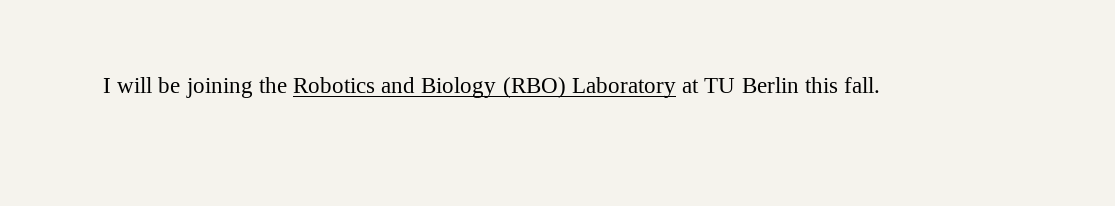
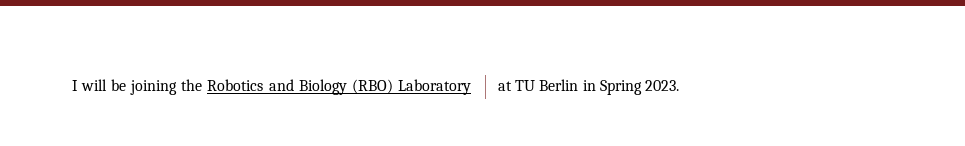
- I will be joining the Robotics and Biology (RBO) Laboratory at TU Berlin this fall.
+ I will be joining the Robotics and Biology (RBO) Laboratory at TU Berlin in Spring 2023.

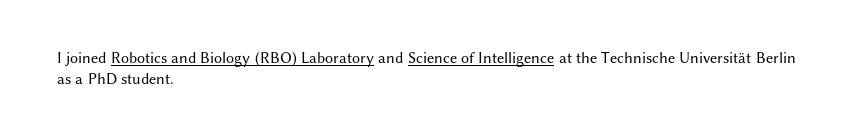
- I will be joining the Robotics and Biology (RBO) Laboratory at TU Berlin in Spring 2023.
+ I joined Robotics and Biology (RBO) Laboratory and Science of Intelligence at the Technische Universität Berlin as a PhD student.

